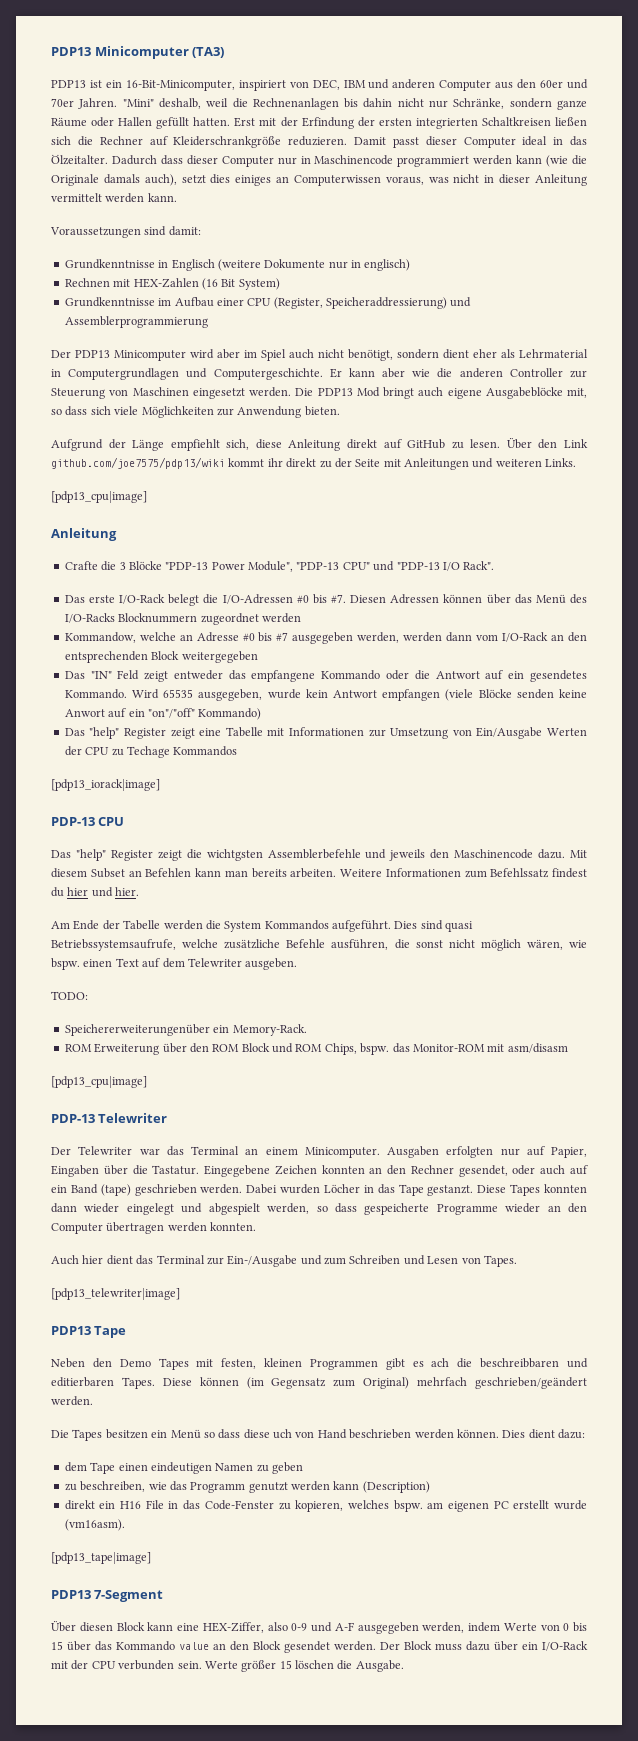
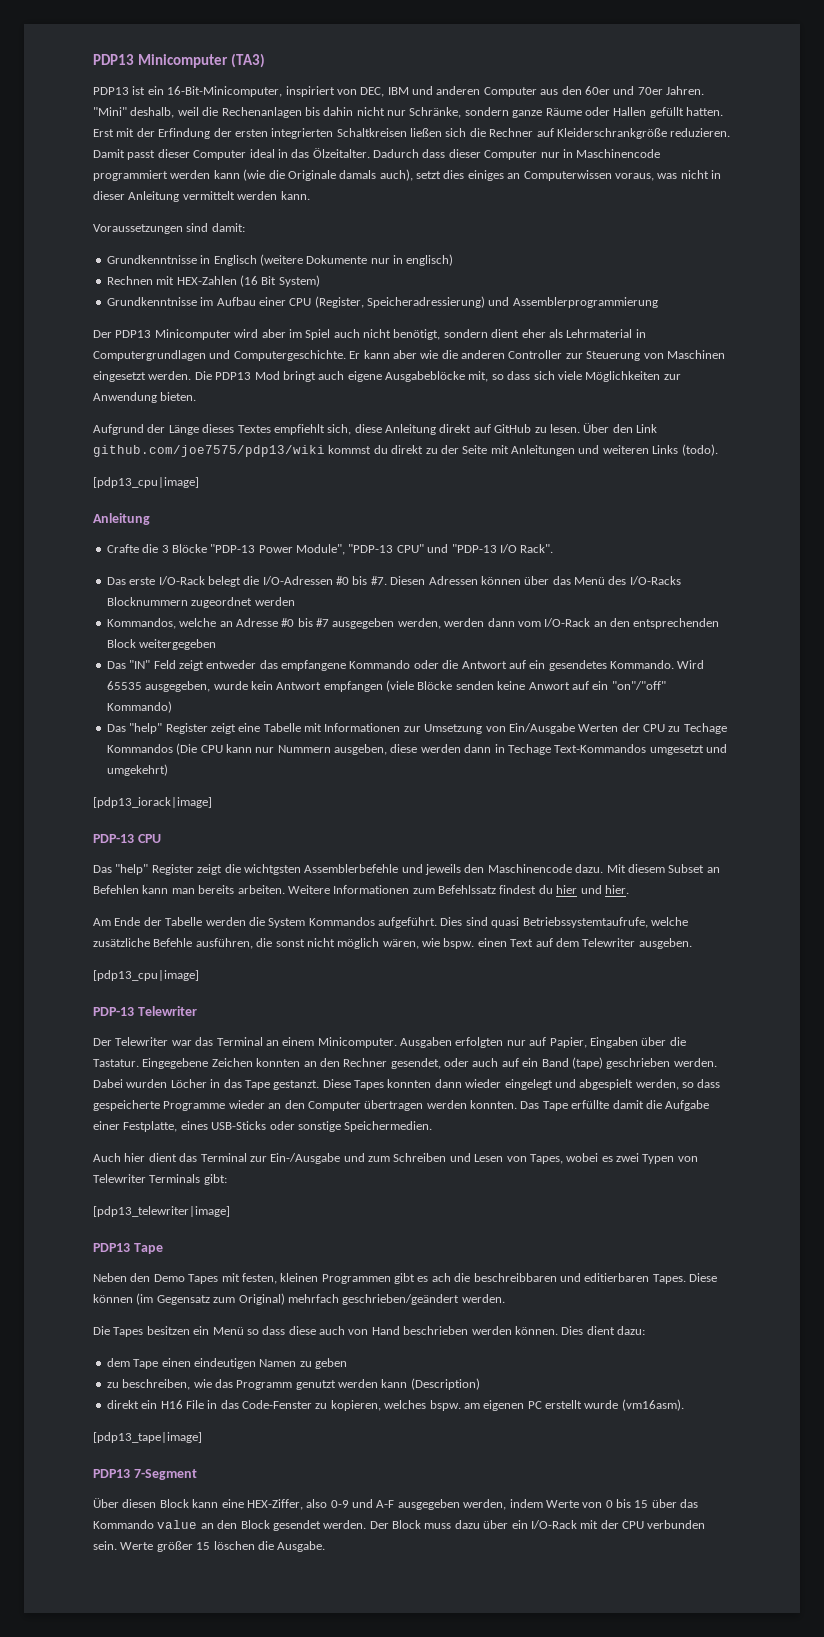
- "Mini" deshalb, weil die Rechnenanlagen bis dahin nicht nur Schränke, sondern ganze Räume oder Hallen gefüllt hatten.
+ "Mini" deshalb, weil die Rechenanlagen bis dahin nicht nur Schränke, sondern ganze Räume oder Hallen gefüllt hatten.
- Grundkenntnisse im Aufbau einer CPU (Register, Speicheraddressierung) und Assemblerprogrammierung
+ Grundkenntnisse im Aufbau einer CPU (Register, Speicheradressierung) und Assemblerprogrammierung
- Aufgrund der Länge empfiehlt sich, diese Anleitung direkt auf GitHub zu lesen.
+ Aufgrund der Länge dieses Textes empfiehlt sich, diese Anleitung direkt auf GitHub zu lesen.
- Über den Link github.com/joe7575/pdp13/wiki kommt ihr direkt zu der Seite mit Anleitungen und weiteren Links.
+ Über den Link github.com/joe7575/pdp13/wiki kommst du direkt zu der Seite mit Anleitungen und weiteren Links (todo).
- Kommandow, welche an Adresse #0 bis #7 ausgegeben werden, werden dann vom I/O-Rack an den entsprechenden Block weitergegeben
+ Kommandos, welche an Adresse #0 bis #7 ausgegeben werden, werden dann vom I/O-Rack an den entsprechenden Block weitergegeben
- Das "help" Register zeigt eine Tabelle mit Informationen zur Umsetzung von Ein/Ausgabe Werten der CPU zu Techage Kommandos
+ Das "help" Register zeigt eine Tabelle mit Informationen zur Umsetzung von Ein/Ausgabe Werten der CPU zu Techage Kommandos (Die CPU kann nur Nummern ausgeben, diese werden dann in Techage Text-Kommandos umgesetzt und umgekehrt)
- Dies sind quasi Betriebssystemsaufrufe, welche zusätzliche Befehle ausführen, die sonst nicht möglich wären, wie bspw. einen Text auf dem Telewriter ausgeben.
+ Dies sind quasi Betriebssystemtaufrufe, welche zusätzliche Befehle ausführen, die sonst nicht möglich wären, wie bspw. einen Text auf dem Telewriter ausgeben.
- TODO:
- Speichererweiterungenüber ein Memory-Rack.
- ROM Erweiterung über den ROM Block und ROM Chips, bspw. das Monitor-ROM mit asm/disasm
+ Das Tape erfüllte damit die Aufgabe einer Festplatte, eines USB-Sticks oder sonstige Speichermedien.
- Auch hier dient das Terminal zur Ein-/Ausgabe und zum Schreiben und Lesen von Tapes.
+ Auch hier dient das Terminal zur Ein-/Ausgabe und zum Schreiben und Lesen von Tapes, wobei es zwei Typen von Telewriter Terminals gibt:
- Die Tapes besitzen ein Menü so dass diese uch von Hand beschrieben werden können.
+ Die Tapes besitzen ein Menü so dass diese auch von Hand beschrieben werden können.

